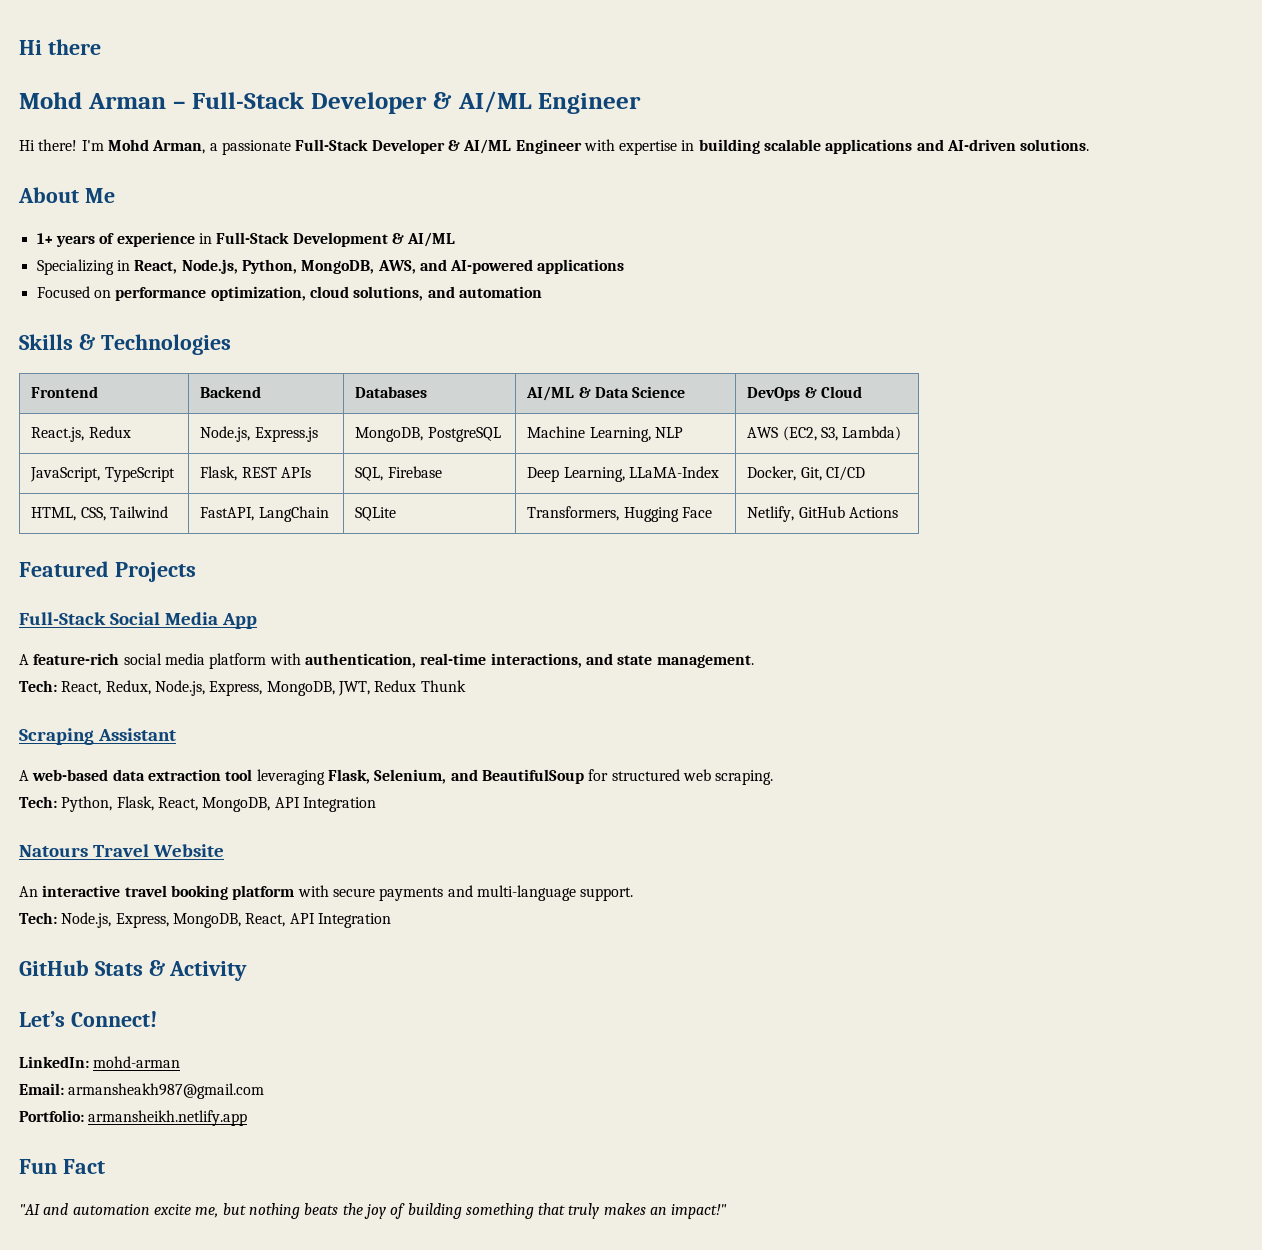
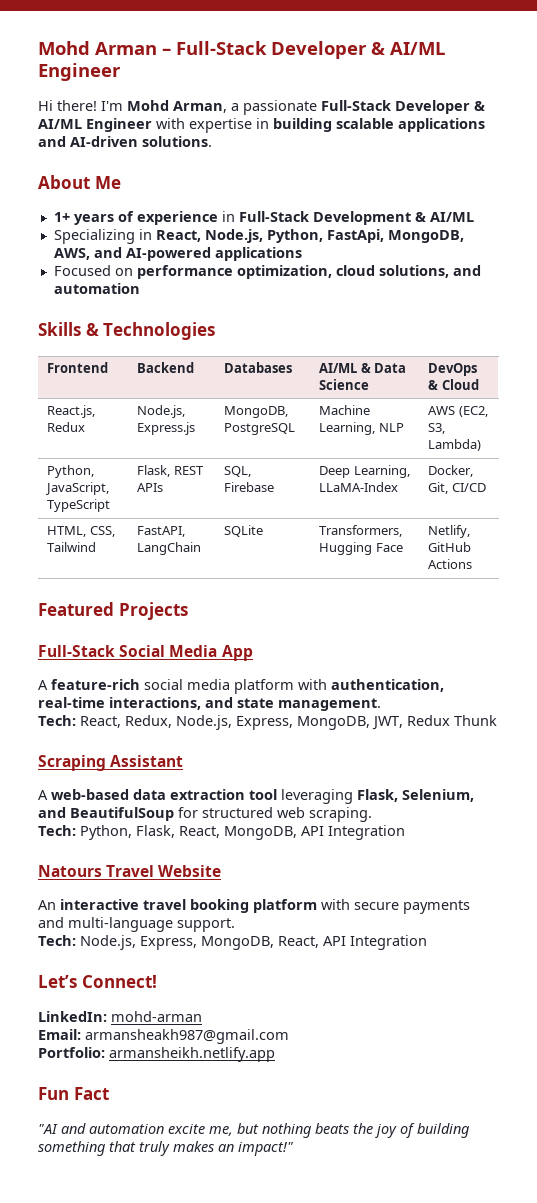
- Hi there
- Specializing in React, Node.js, Python, MongoDB, AWS, and AI-powered applications
+ Specializing in React, Node.js, Python, FastApi, MongoDB, AWS, and AI-powered applications
- JavaScript, TypeScript | Flask, REST APIs | SQL, Firebase | Deep Learning, LLaMA-Index | Docker, Git, CI/CD
+ Python, JavaScript, TypeScript | Flask, REST APIs | SQL, Firebase | Deep Learning, LLaMA-Index | Docker, Git, CI/CD
- GitHub Stats & Activity

